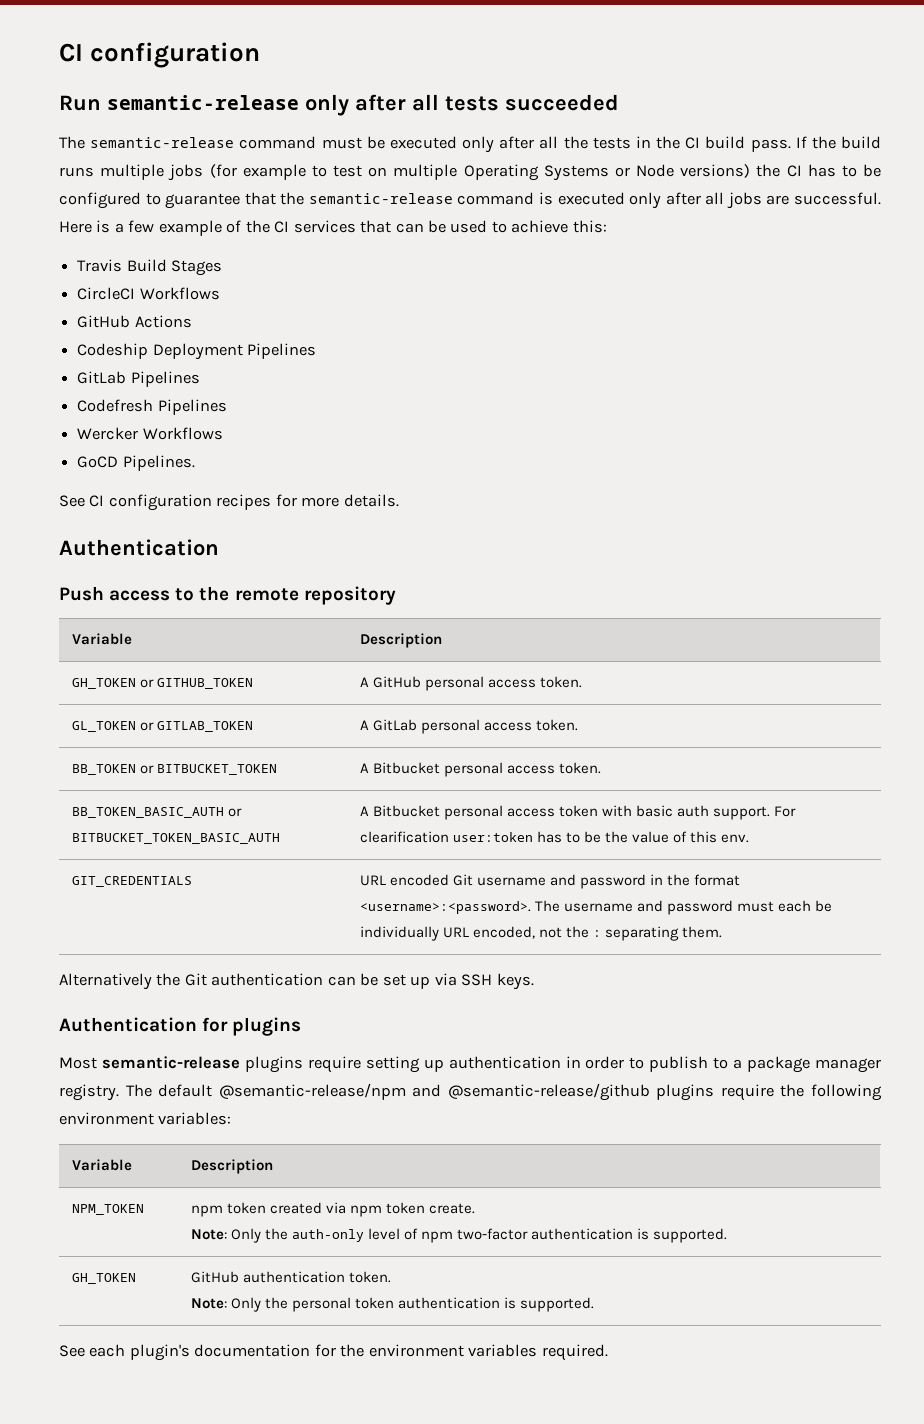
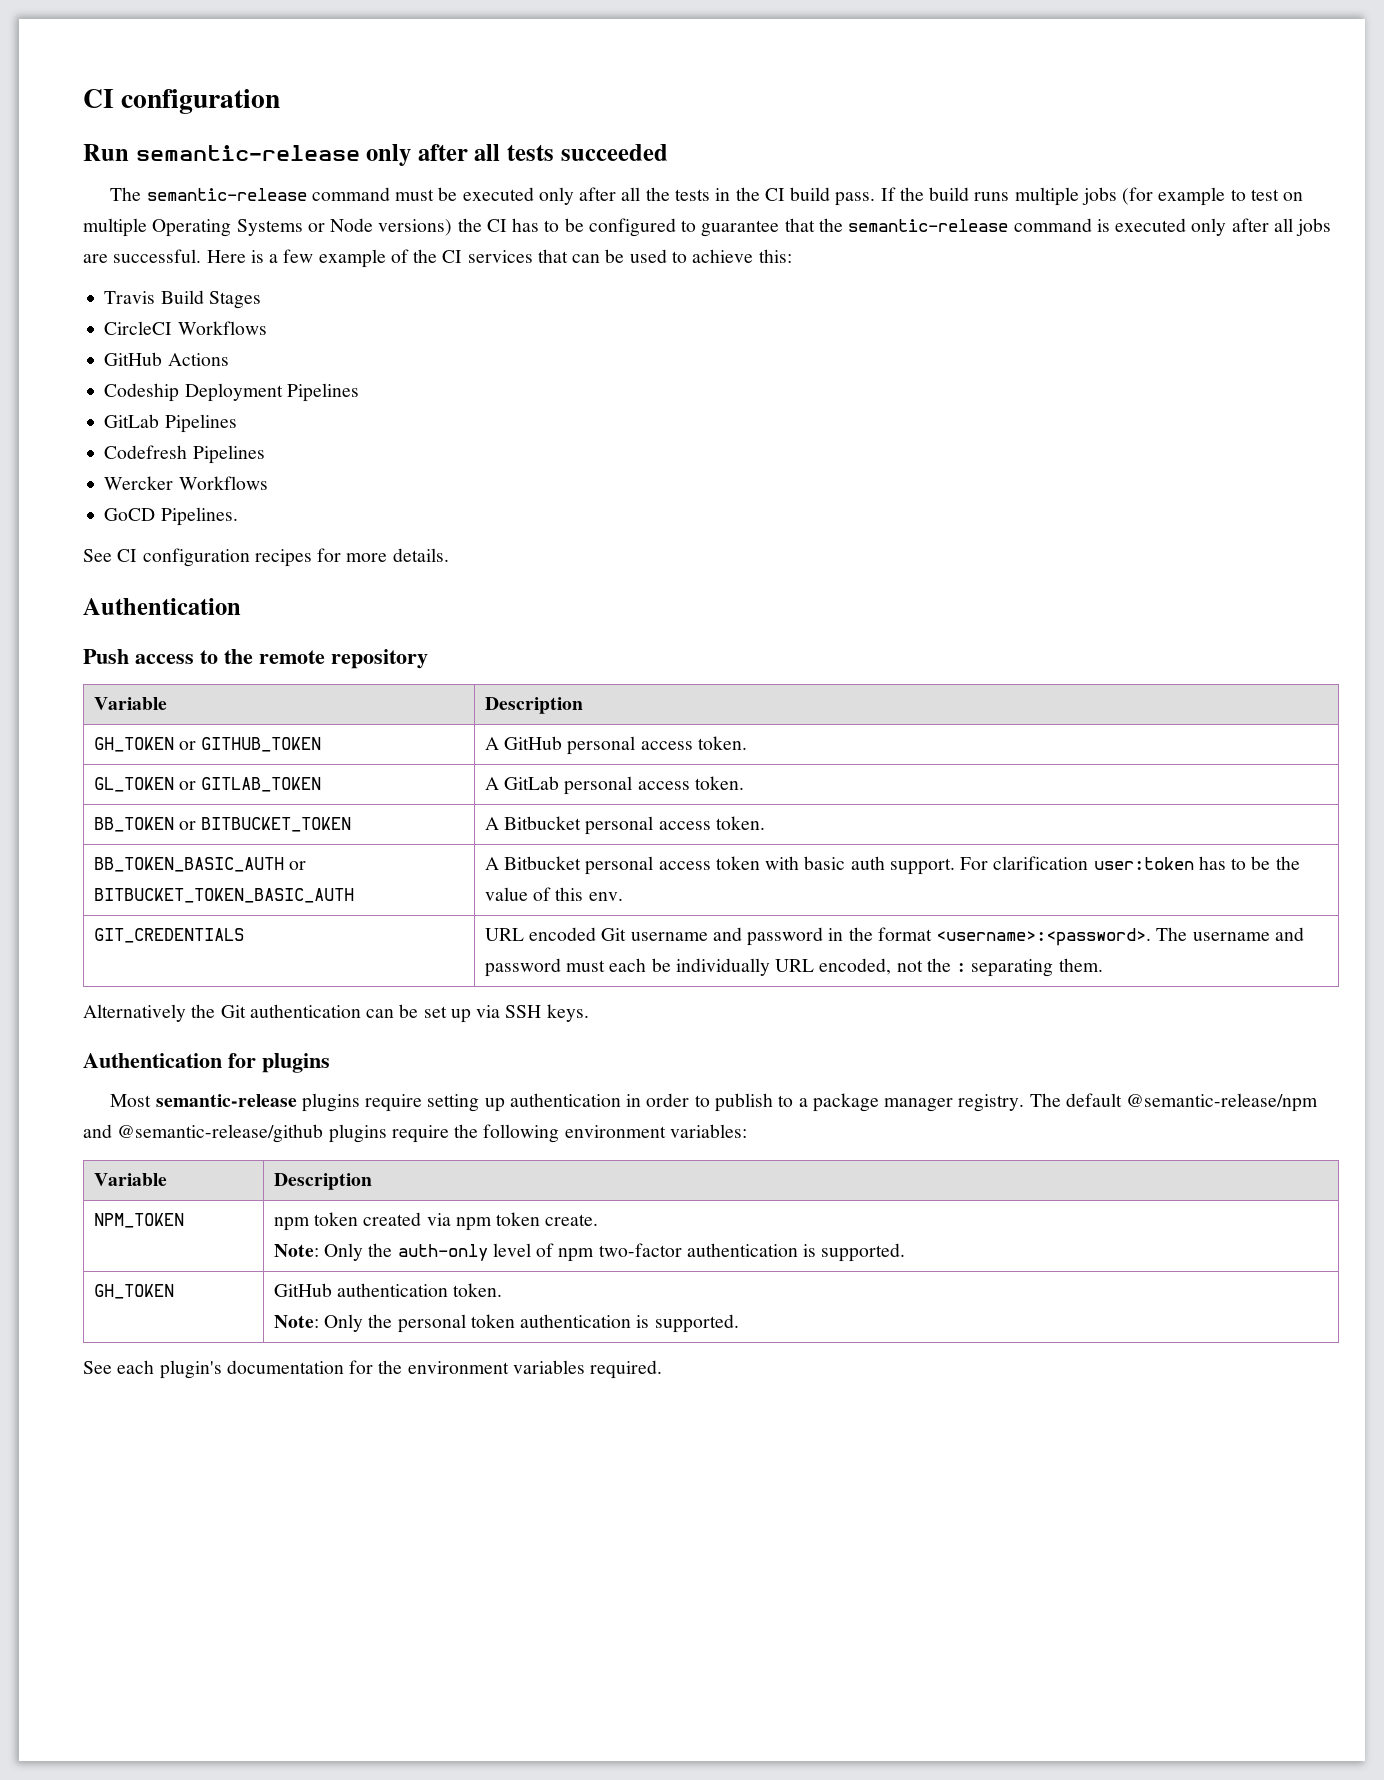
- BB_TOKEN_BASIC_AUTH or BITBUCKET_TOKEN_BASIC_AUTH | A Bitbucket personal access token with basic auth support. For clearification user:token has to be the value of this env.
+ BB_TOKEN_BASIC_AUTH or BITBUCKET_TOKEN_BASIC_AUTH | A Bitbucket personal access token with basic auth support. For clarification user:token has to be the value of this env.

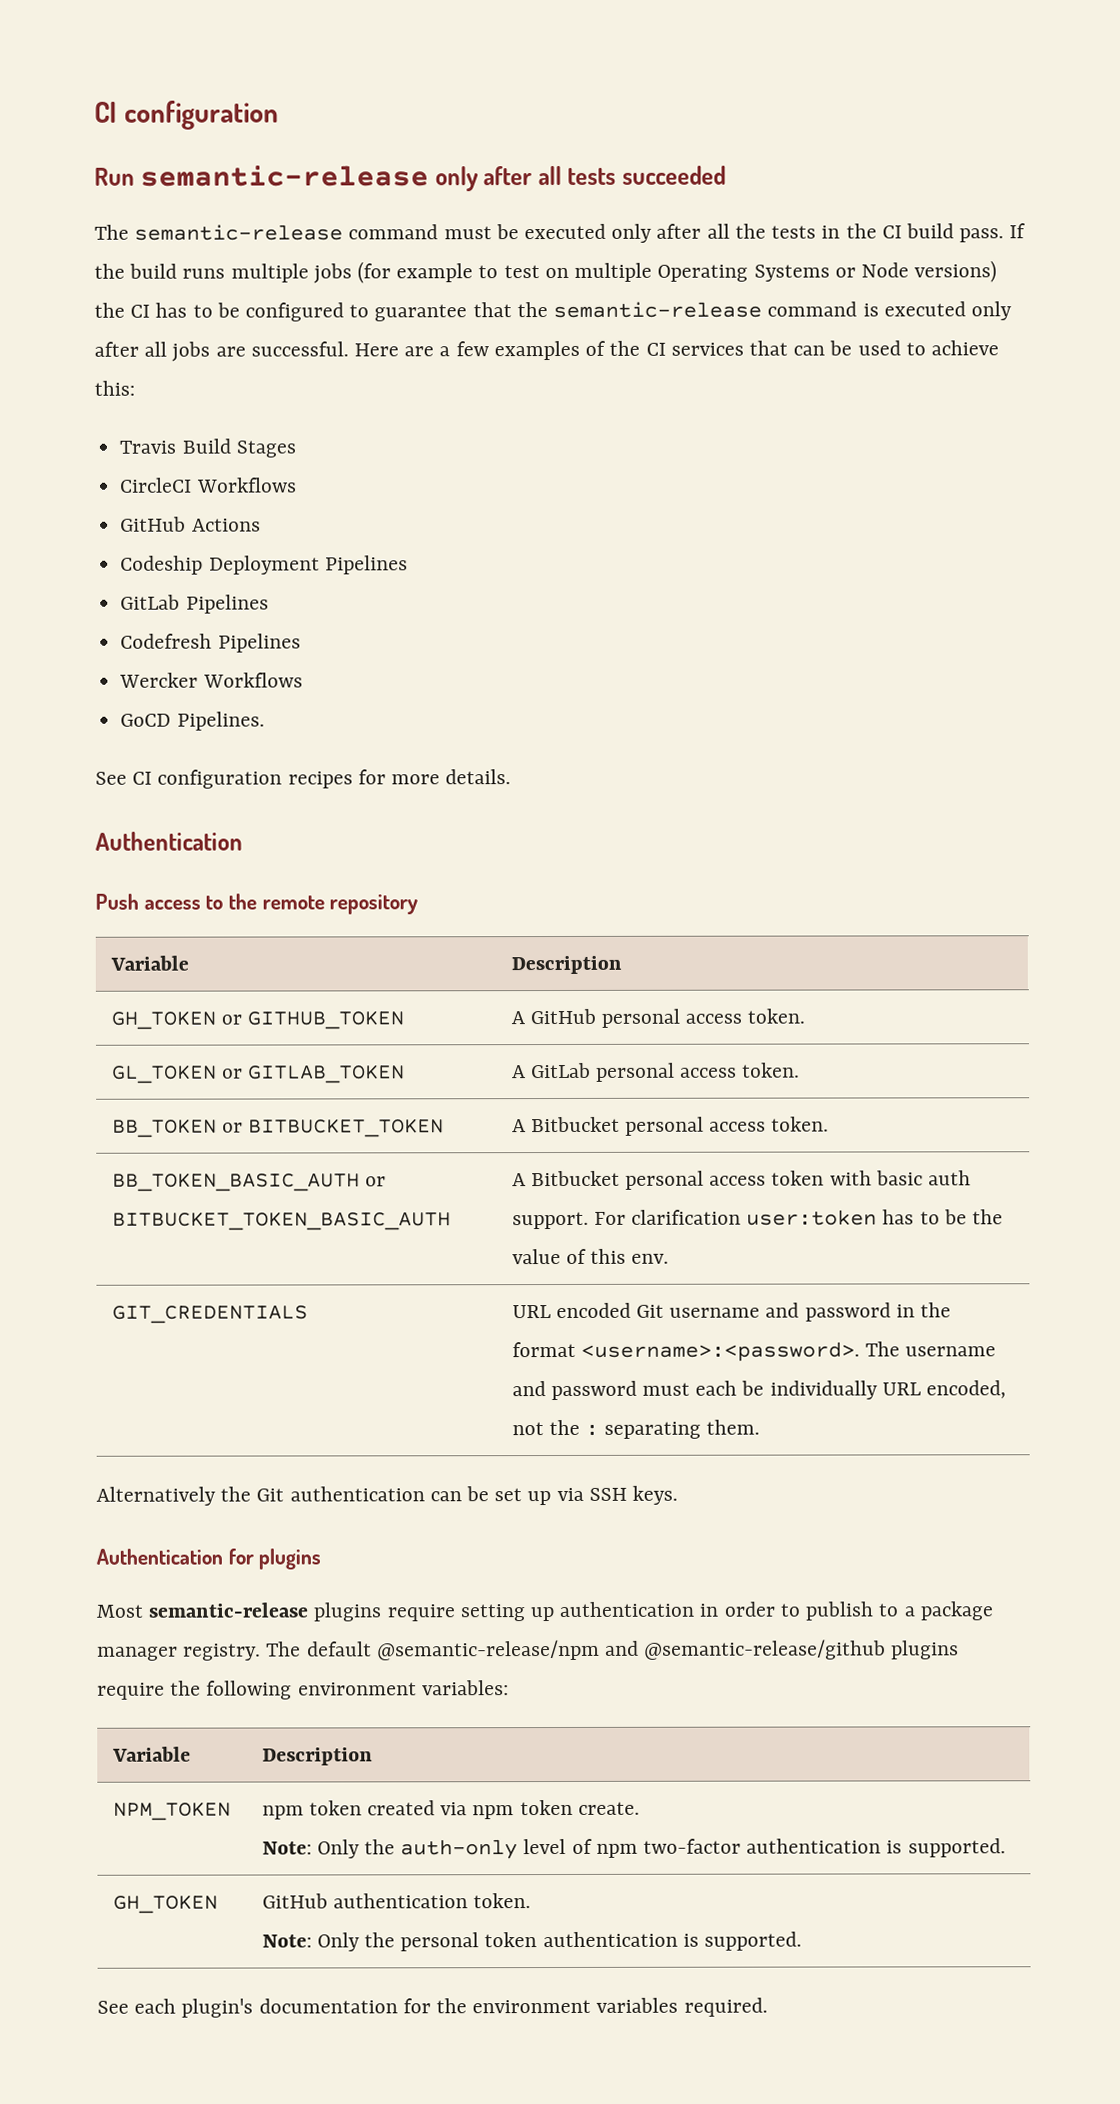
- Here is a few example of the CI services that can be used to achieve this:
+ Here are a few examples of the CI services that can be used to achieve this:

